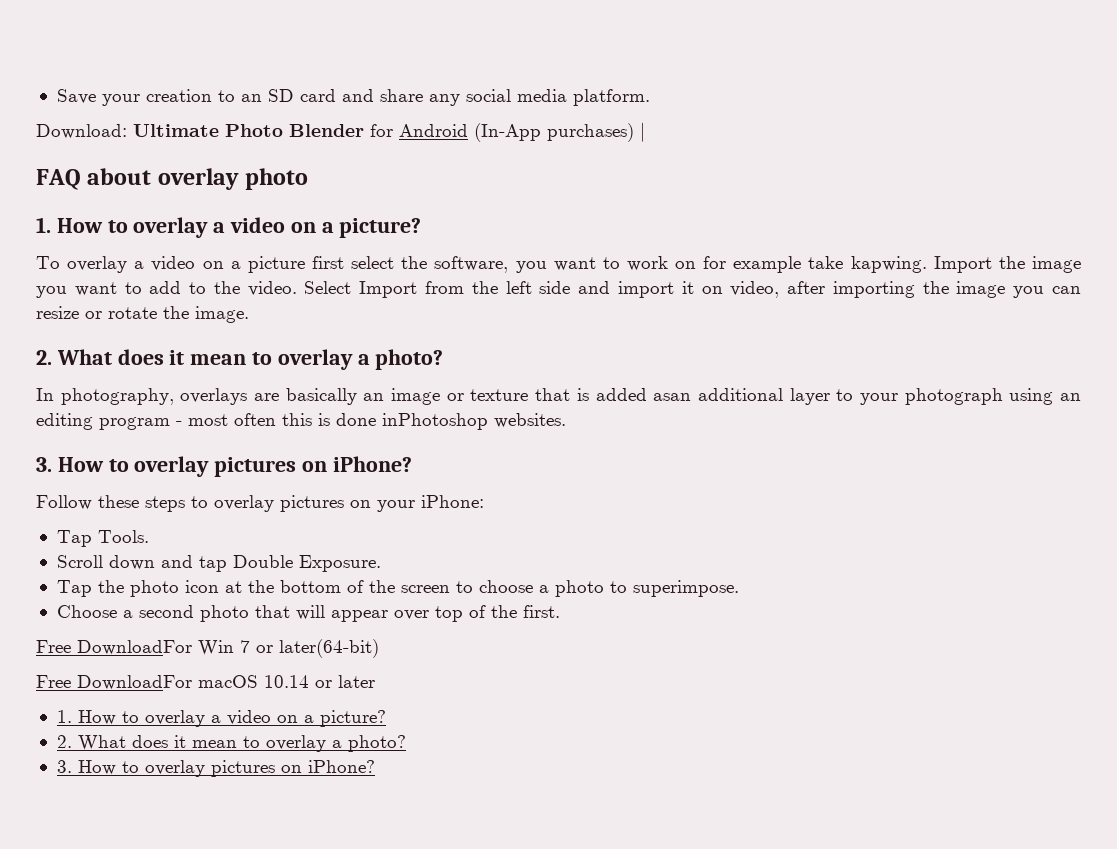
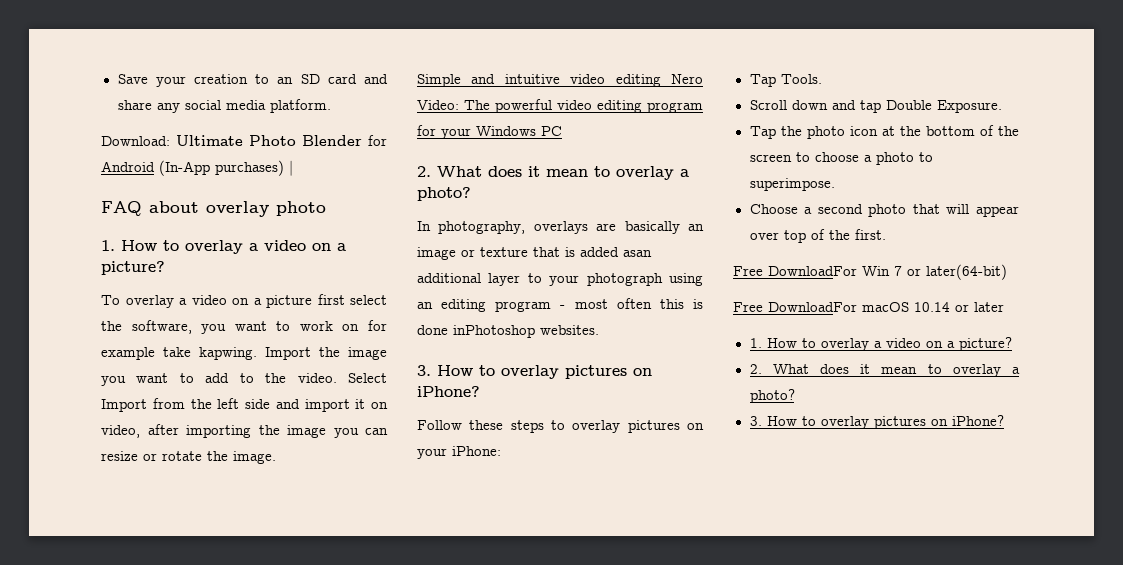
+ Simple and intuitive video editing Nero Video: The powerful video editing program for your Windows PC

